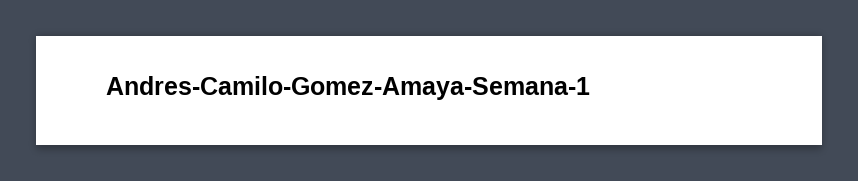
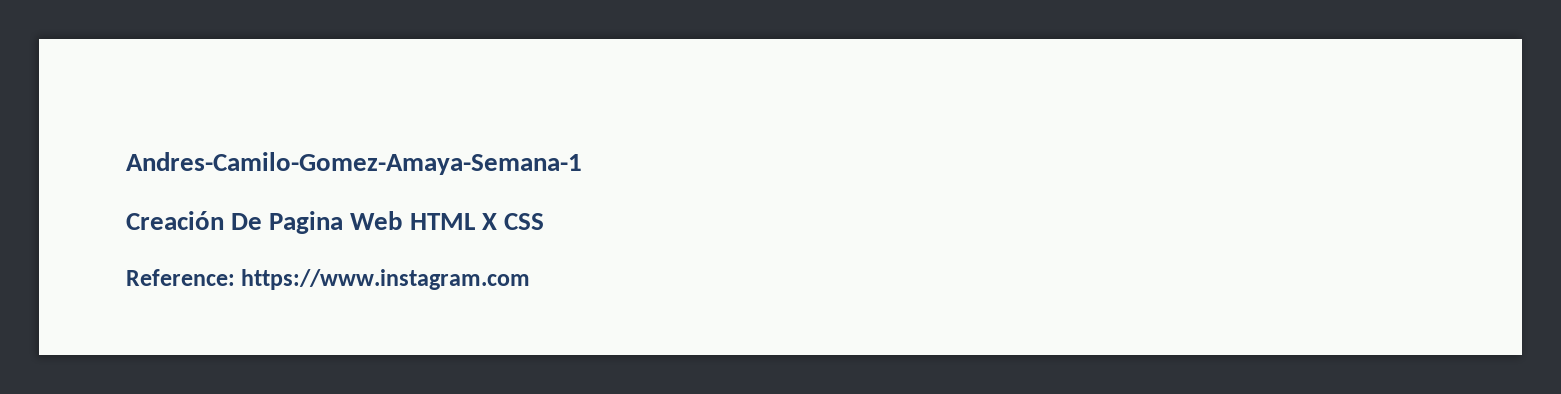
+ Creación De Pagina Web HTML X CSS
+ Reference: https://www.instagram.com

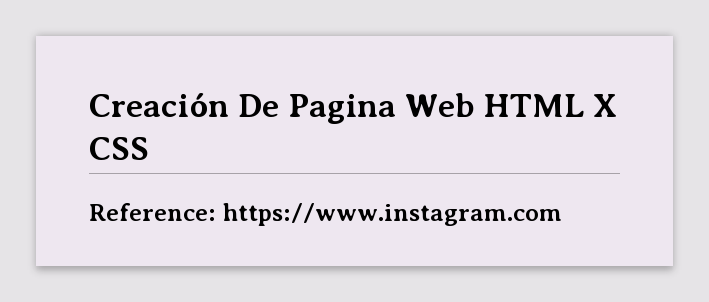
- Andres-Camilo-Gomez-Amaya-Semana-1

